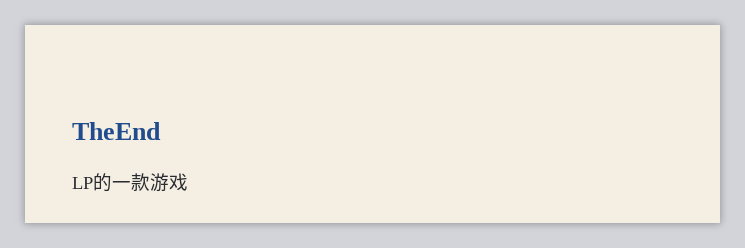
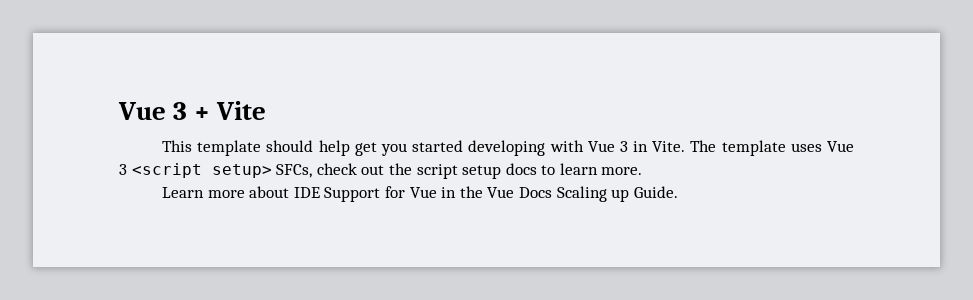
- TheEnd
- LP的一款游戏
+ Vue 3 + Vite
+ This template should help get you started developing with Vue 3 in Vite. The template uses Vue 3 <script setup> SFCs, check out the script setup docs to learn more.
+ Learn more about IDE Support for Vue in the Vue Docs Scaling up Guide.

